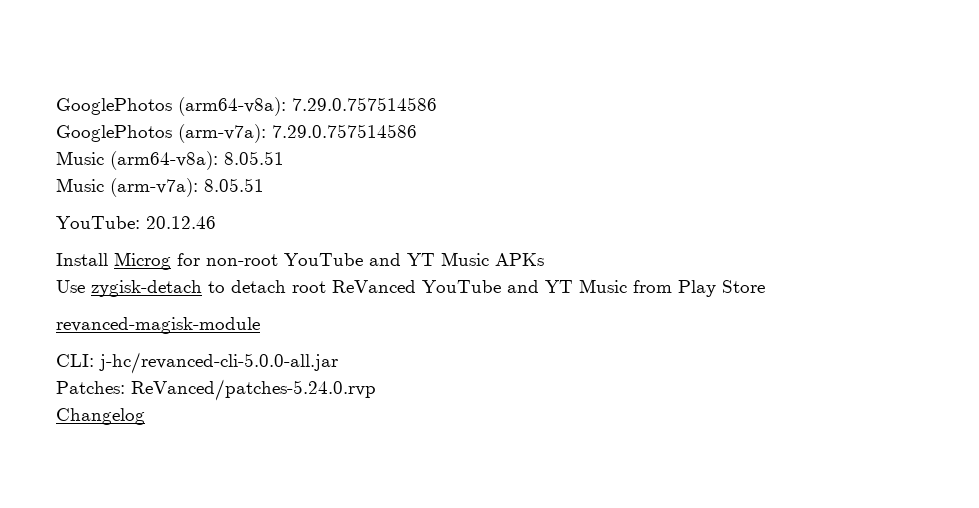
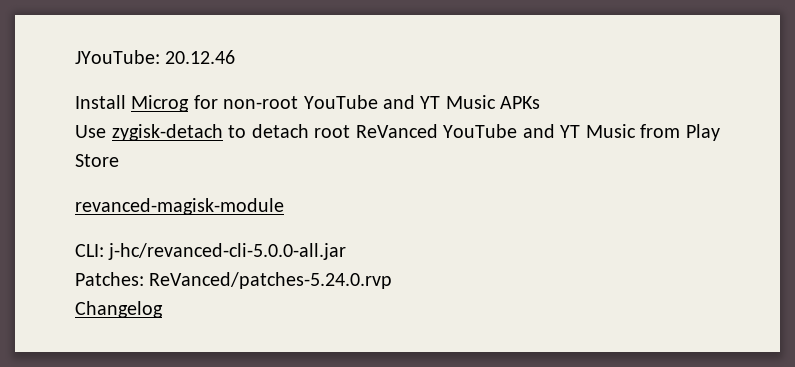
- GooglePhotos (arm64-v8a): 7.29.0.757514586
- GooglePhotos (arm-v7a): 7.29.0.757514586
- Music (arm64-v8a): 8.05.51
- Music (arm-v7a): 8.05.51
- YouTube: 20.12.46
+ JYouTube: 20.12.46

